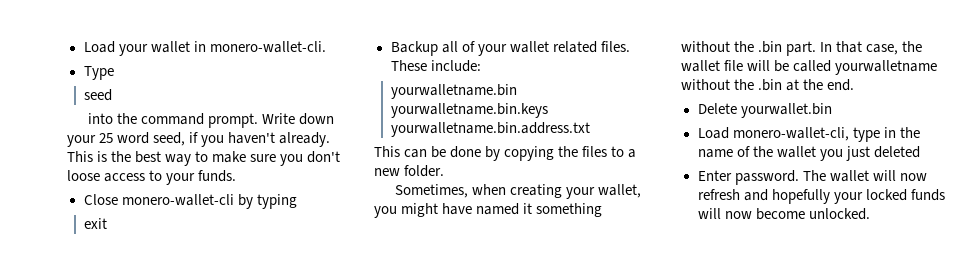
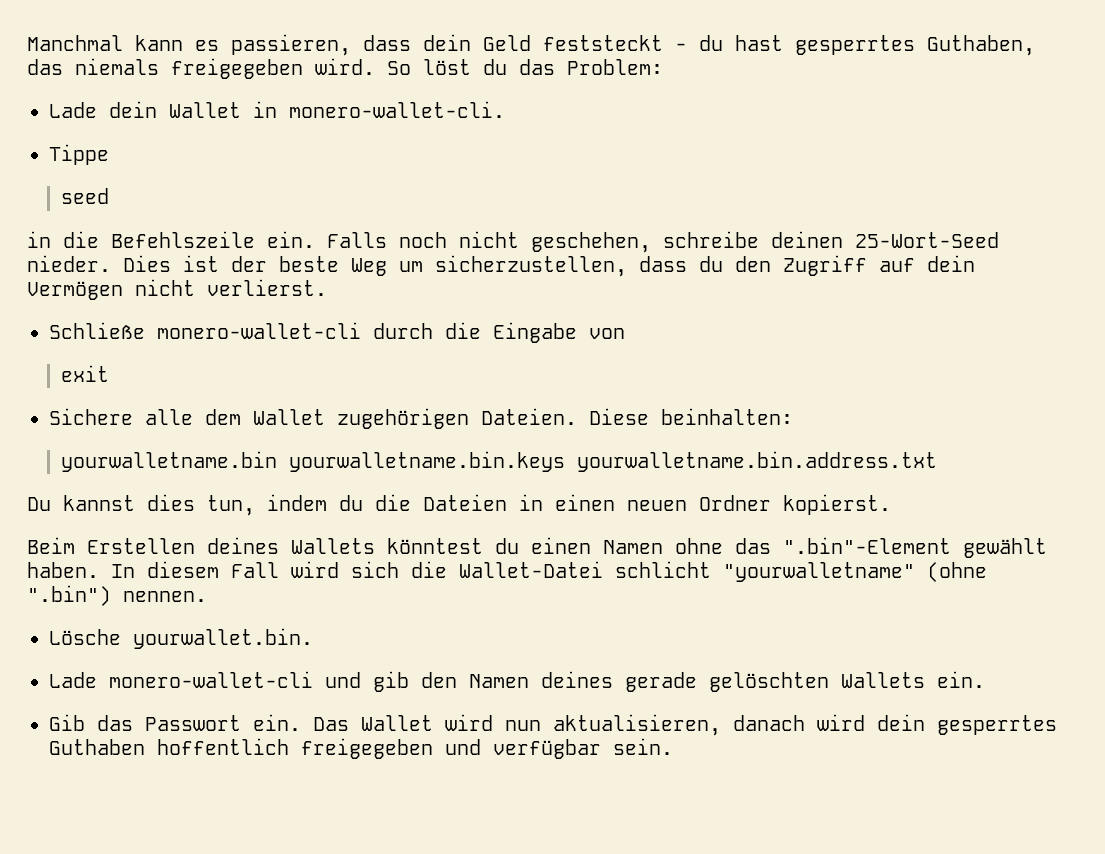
- Load your wallet in monero-wallet-cli.
+ Manchmal kann es passieren, dass dein Geld feststeckt - du hast gesperrtes Guthaben, das niemals freigegeben wird. So löst du das Problem:
+ Lade dein Wallet in monero-wallet-cli.
- Type
+ Tippe
- into the command prompt. Write down your 25 word seed, if you haven't already. This is the best way to make sure you don't loose access to your funds.
- Close monero-wallet-cli by typing
+ in die Befehlszeile ein. Falls noch nicht geschehen, schreibe deinen 25-Wort-Seed nieder. Dies ist der beste Weg um sicherzustellen, dass du den Zugriff auf dein Vermögen nicht verlierst.
+ Schließe monero-wallet-cli durch die Eingabe von
  exit
- Backup all of your wallet related files. These include:
+ Sichere alle dem Wallet zugehörigen Dateien. Diese beinhalten:
  yourwalletname.bin yourwalletname.bin.keys yourwalletname.bin.address.txt
- This can be done by copying the files to a new folder.
- Sometimes, when creating your wallet, you might have named it something without the .bin part. In that case, the wallet file will be called yourwalletname without the .bin at the end.
- Delete yourwallet.bin
- Load monero-wallet-cli, type in the name of the wallet you just deleted
- Enter password. The wallet will now refresh and hopefully your locked funds will now become unlocked.
+ Du kannst dies tun, indem du die Dateien in einen neuen Ordner kopierst.
+ Beim Erstellen deines Wallets könntest du einen Namen ohne das ".bin"-Element gewählt haben. In diesem Fall wird sich die Wallet-Datei schlicht "yourwalletname" (ohne ".bin") nennen.
+ Lösche yourwallet.bin.
+ Lade monero-wallet-cli und gib den Namen deines gerade gelöschten Wallets ein.
+ Gib das Passwort ein. Das Wallet wird nun aktualisieren, danach wird dein gesperrtes Guthaben hoffentlich freigegeben und verfügbar sein.

